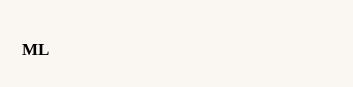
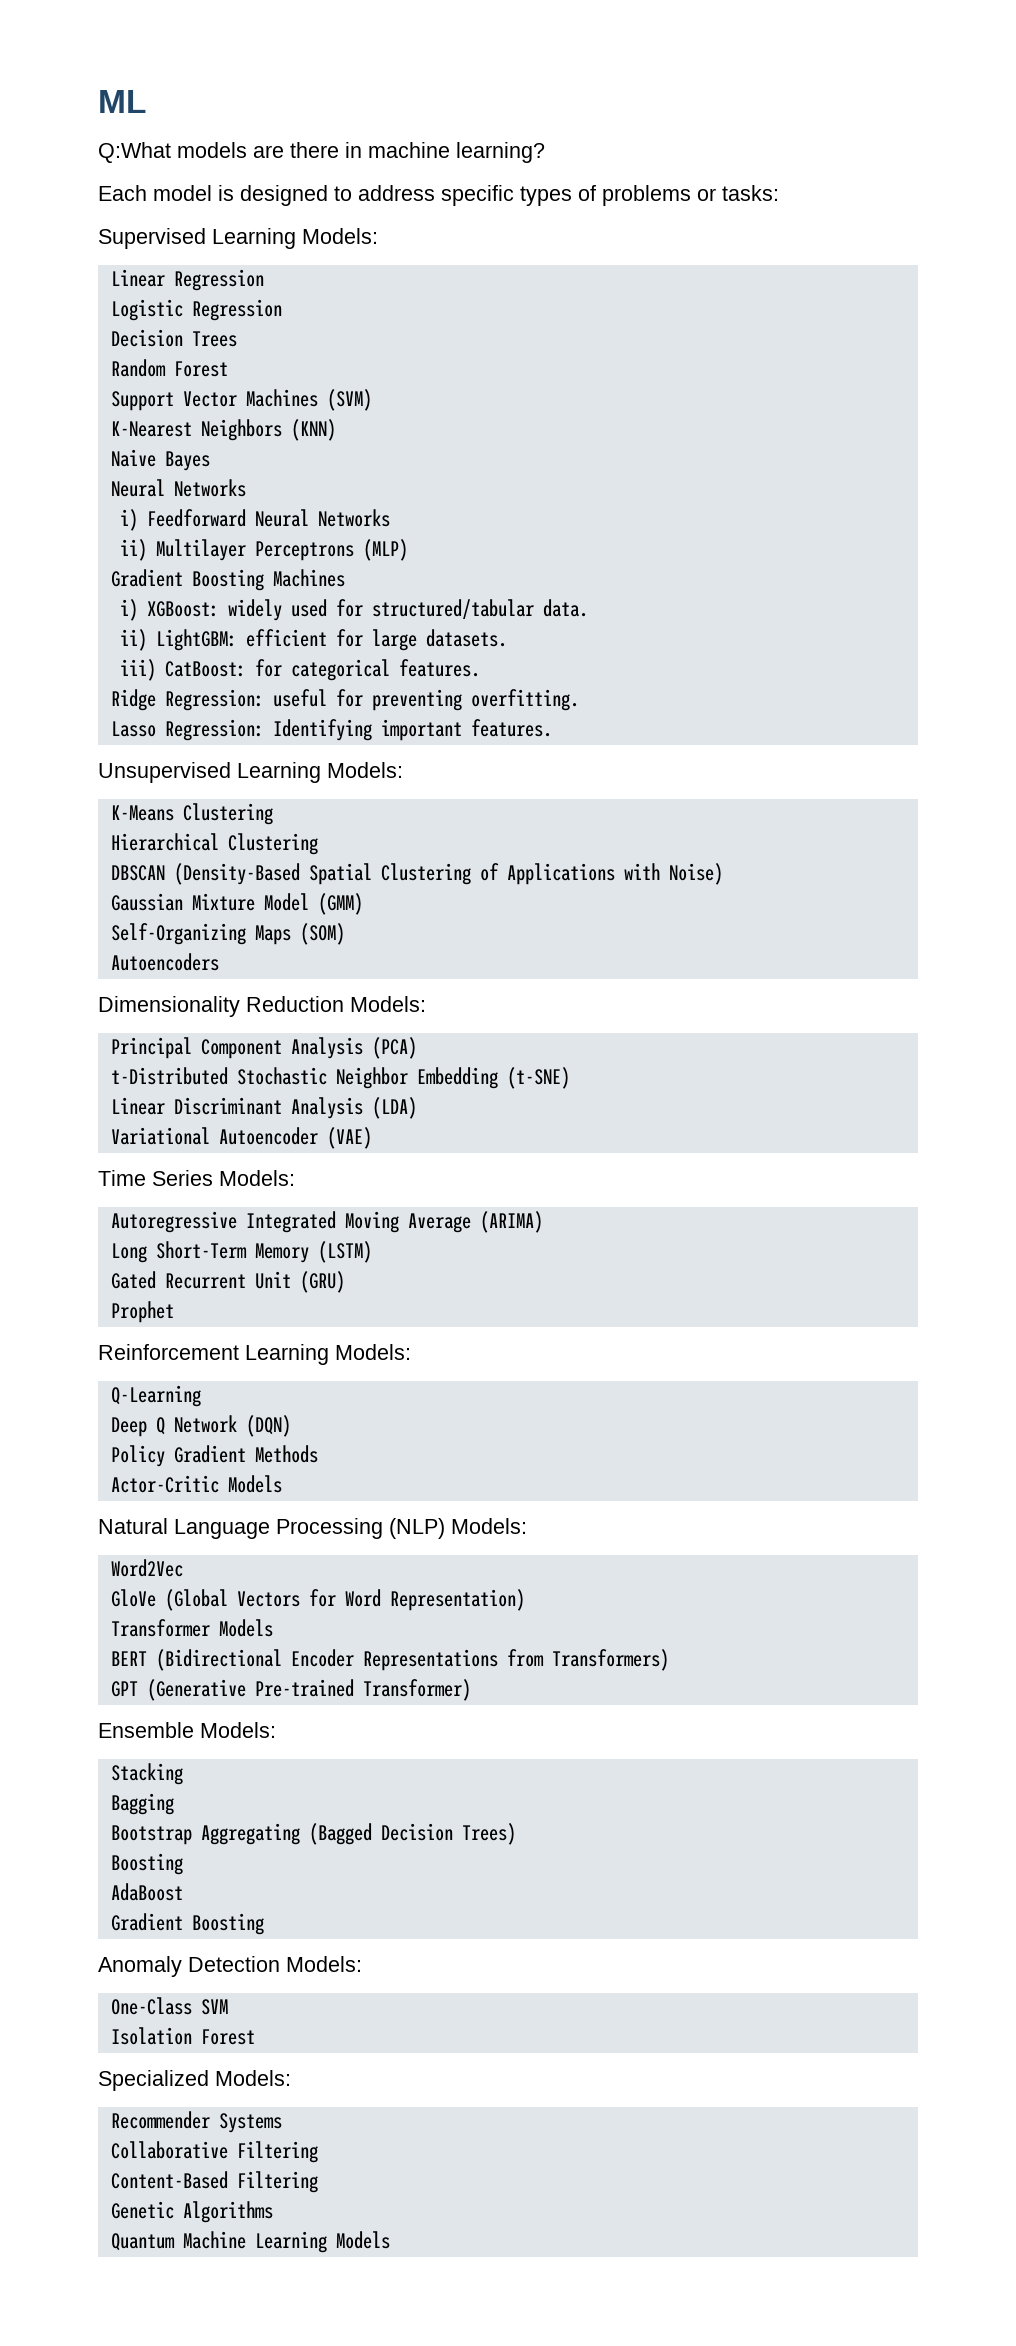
+ Q:What models are there in machine learning?
+ Each model is designed to address specific types of problems or tasks:
+ Supervised Learning Models:
+ Linear Regression
+ Logistic Regression
+ Decision Trees
+ Random Forest
+ Support Vector Machines (SVM)
+ K-Nearest Neighbors (KNN)
+ Naive Bayes
+ Neural Networks
+ i) Feedforward Neural Networks
+ ii) Multilayer Perceptrons (MLP)
+ Gradient Boosting Machines
+ i) XGBoost: widely used for structured/tabular data.
+ ii) LightGBM: efficient for large datasets.
+ iii) CatBoost: for categorical features.
+ Ridge Regression: useful for preventing overfitting.
+ Lasso Regression: Identifying important features.
+ Unsupervised Learning Models:
+ K-Means Clustering
+ Hierarchical Clustering
+ DBSCAN (Density-Based Spatial Clustering of Applications with Noise)
+ Gaussian Mixture Model (GMM)
+ Self-Organizing Maps (SOM)
+ Autoencoders
+ Dimensionality Reduction Models:
+ Principal Component Analysis (PCA)
+ t-Distributed Stochastic Neighbor Embedding (t-SNE)
+ Linear Discriminant Analysis (LDA)
+ Variational Autoencoder (VAE)
+ Time Series Models:
+ Autoregressive Integrated Moving Average (ARIMA)
+ Long Short-Term Memory (LSTM)
+ Gated Recurrent Unit (GRU)
+ Prophet
+ Reinforcement Learning Models:
+ Q-Learning
+ Deep Q Network (DQN)
+ Policy Gradient Methods
+ Actor-Critic Models
+ Natural Language Processing (NLP) Models:
+ Word2Vec
+ GloVe (Global Vectors for Word Representation)
+ Transformer Models
+ BERT (Bidirectional Encoder Representations from Transformers)
+ GPT (Generative Pre-trained Transformer)
+ Ensemble Models:
+ Stacking
+ Bagging
+ Bootstrap Aggregating (Bagged Decision Trees)
+ Boosting
+ AdaBoost
+ Gradient Boosting
+ Anomaly Detection Models:
+ One-Class SVM
+ Isolation Forest
+ Specialized Models:
+ Recommender Systems
+ Collaborative Filtering
+ Content-Based Filtering
+ Genetic Algorithms
+ Quantum Machine Learning Models

